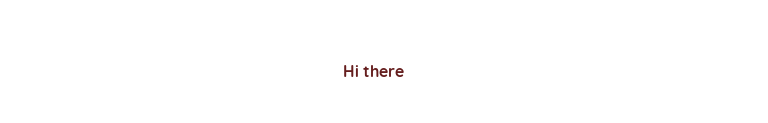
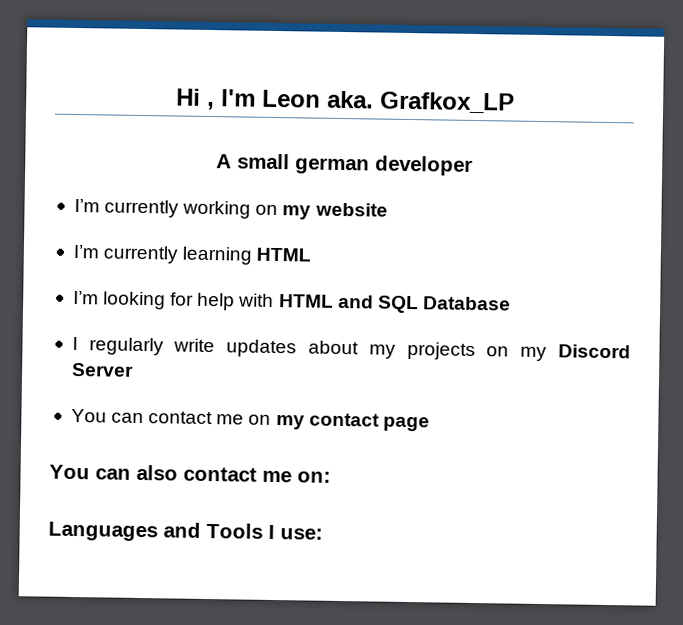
- Hi there
+ Hi , I'm Leon aka. Grafkox_LP
+ A small german developer
+ I’m currently working on my website
+ I’m currently learning HTML
+ I’m looking for help with HTML and SQL Database
+ I regularly write updates about my projects on my Discord Server
+ You can contact me on my contact page
+ You can also contact me on:
+ Languages and Tools I use:

